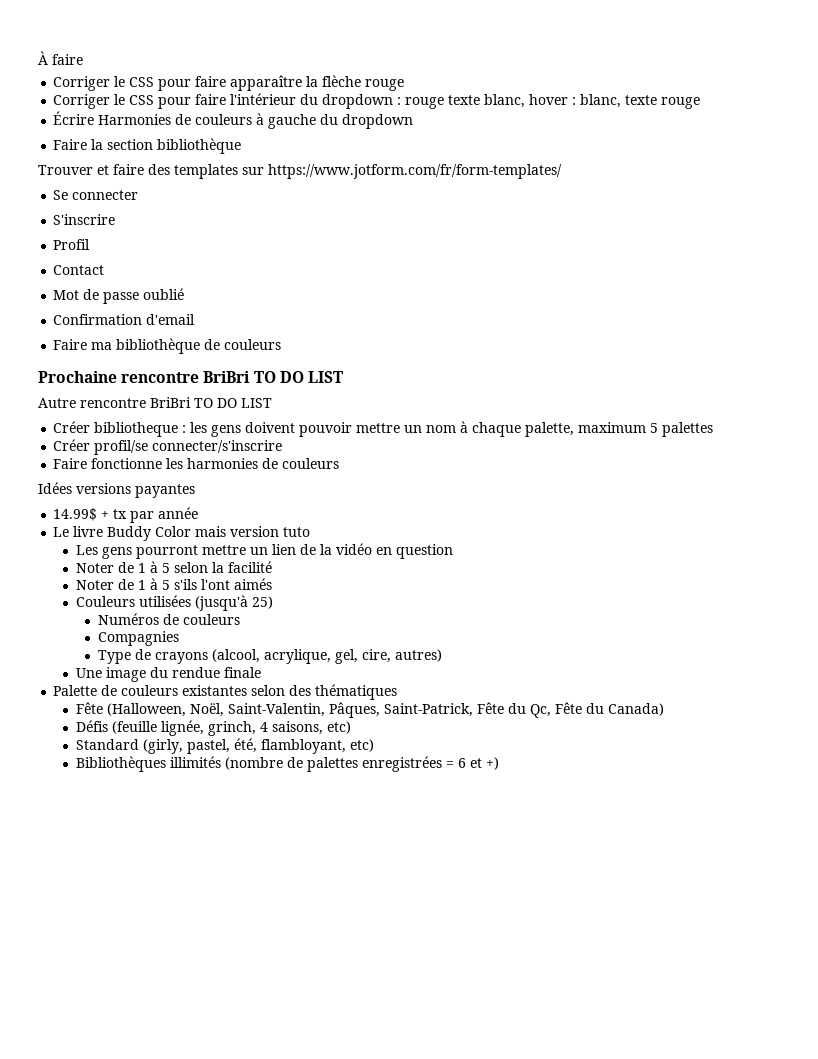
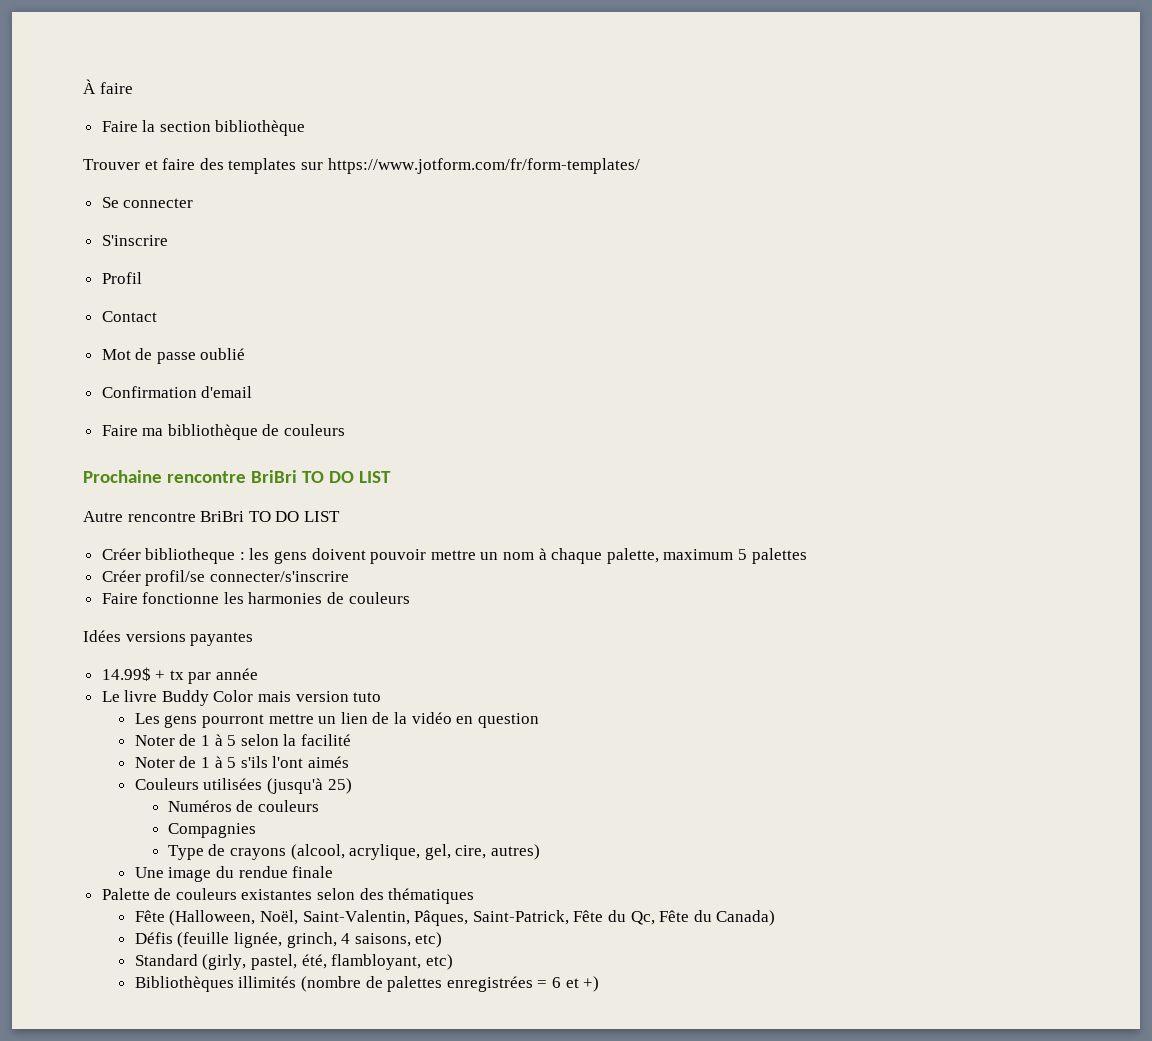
- Corriger le CSS pour faire apparaître la flèche rouge
- Corriger le CSS pour faire l'intérieur du dropdown : rouge texte blanc, hover : blanc, texte rouge
- Écrire Harmonies de couleurs à gauche du dropdown

